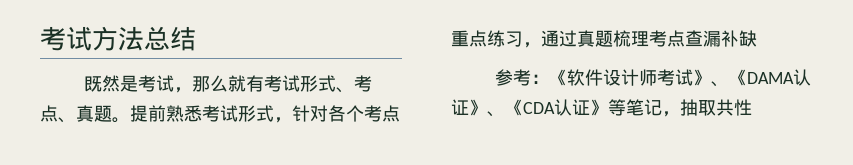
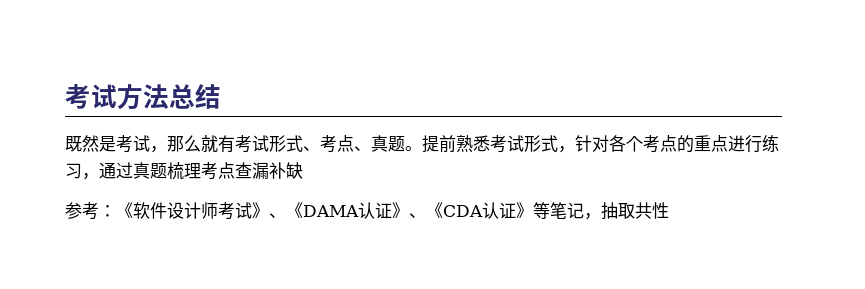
- 提前熟悉考试形式，针对各个考点重点练习，通过真题梳理考点查漏补缺
+ 提前熟悉考试形式，针对各个考点的重点进行练习，通过真题梳理考点查漏补缺

